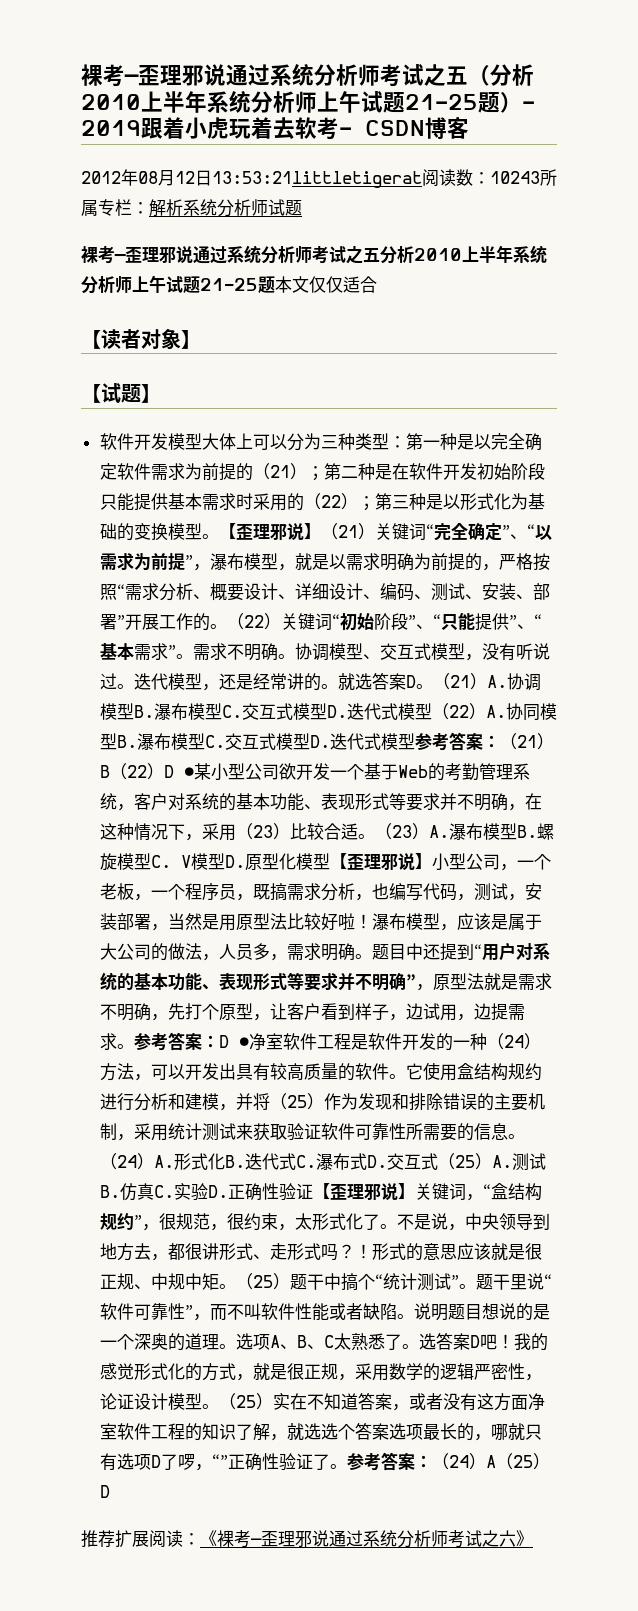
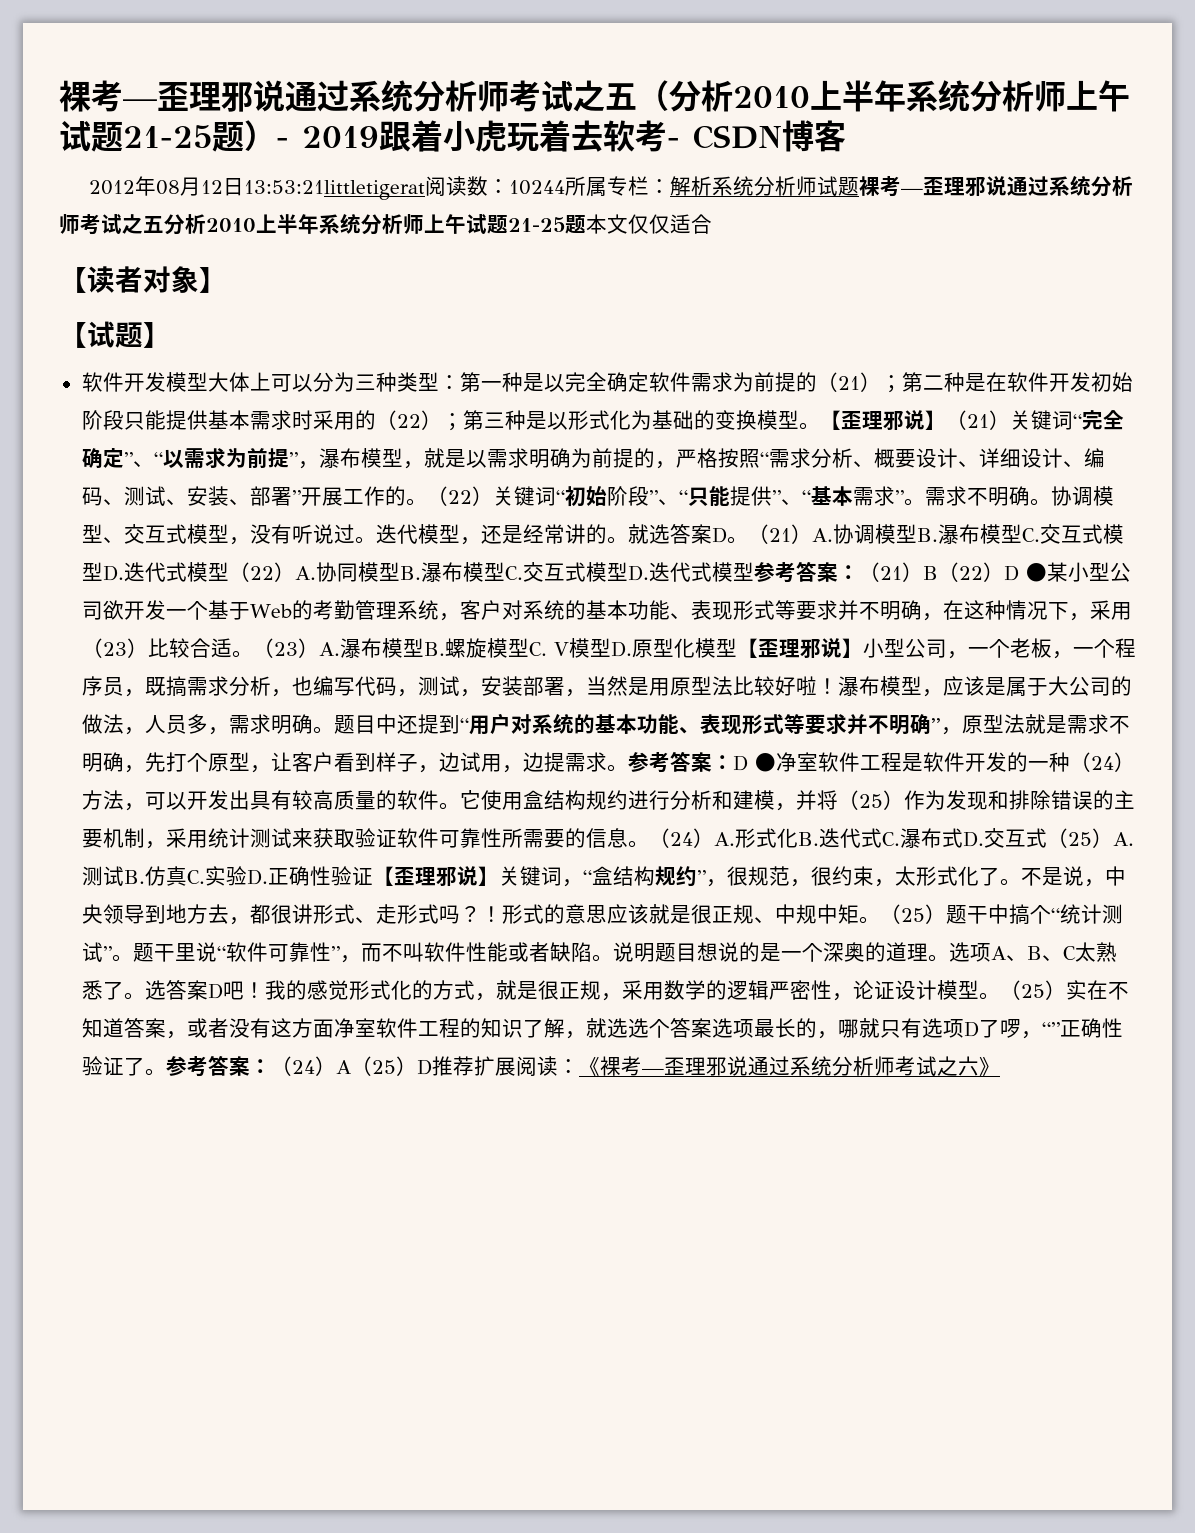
- 2012年08月12日13:53:21littletigerat阅读数：10243所属专栏：解析系统分析师试题
- 裸考—歪理邪说通过系统分析师考试之五分析2010上半年系统分析师上午试题21-25题本文仅仅适合
+ 2012年08月12日13:53:21littletigerat阅读数：10244所属专栏：解析系统分析师试题裸考—歪理邪说通过系统分析师考试之五分析2010上半年系统分析师上午试题21-25题本文仅仅适合
- 参考答案：（24）A（25）D
- 推荐扩展阅读：《裸考—歪理邪说通过系统分析师考试之六》
+ 参考答案：（24）A（25）D推荐扩展阅读：《裸考—歪理邪说通过系统分析师考试之六》

